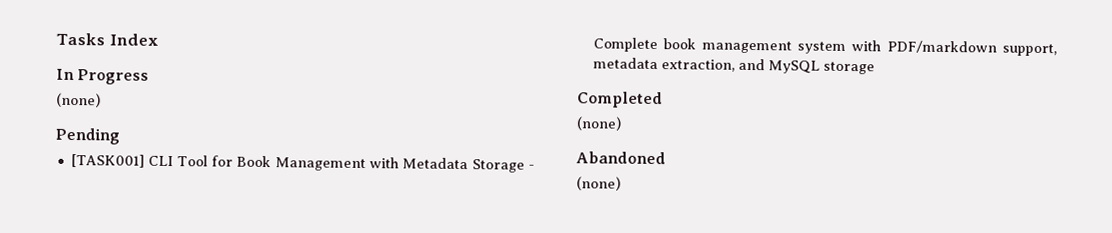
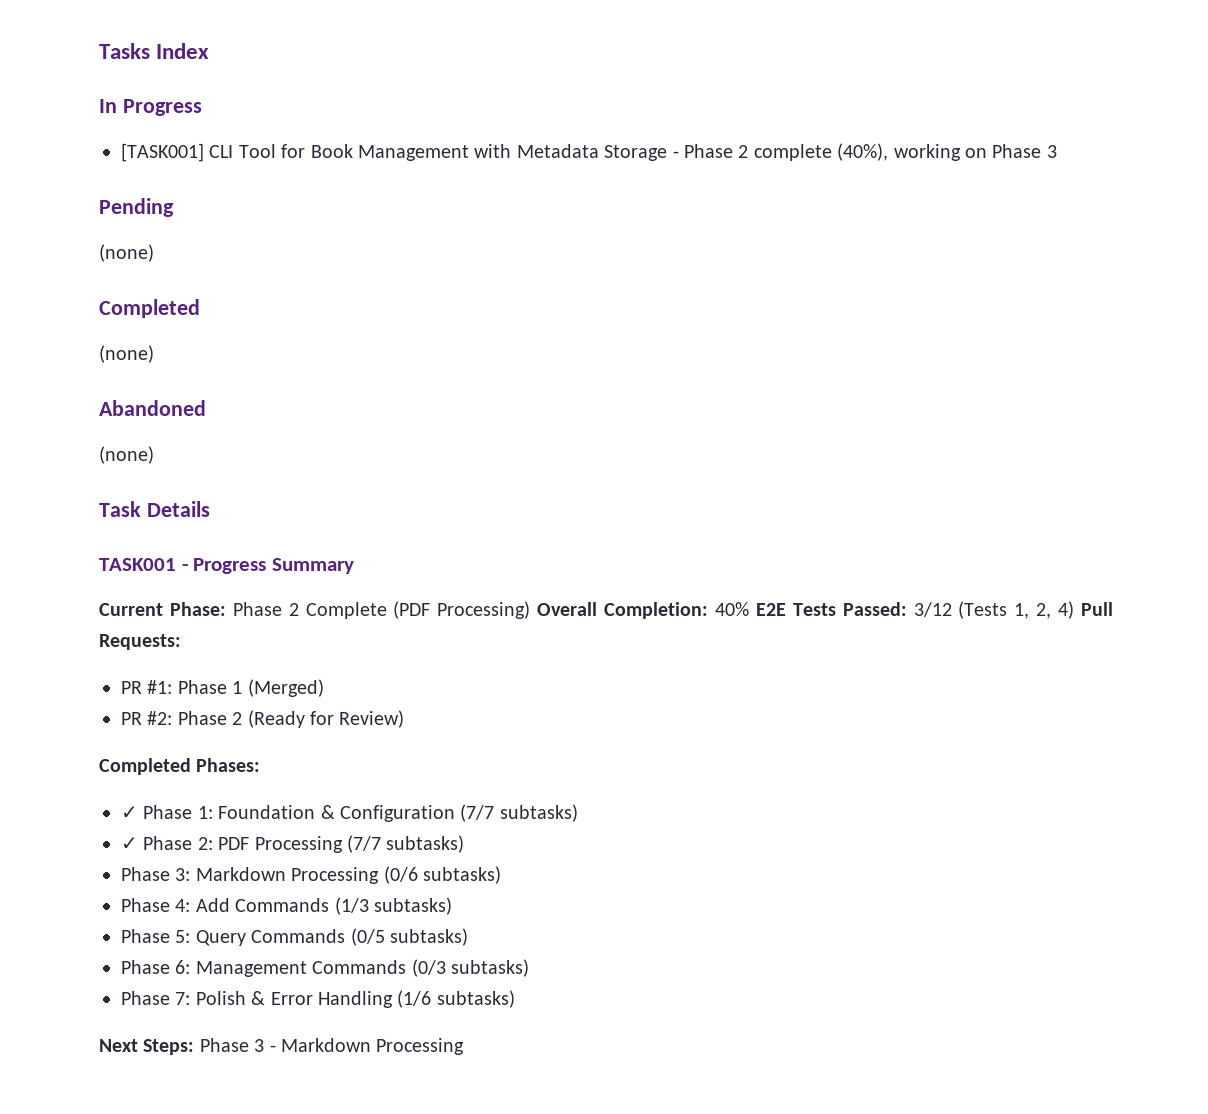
  In Progress
- (none)
- Pending
- [TASK001] CLI Tool for Book Management with Metadata Storage - Complete book management system with PDF/markdown support, metadata extraction, and MySQL storage
+ [TASK001] CLI Tool for Book Management with Metadata Storage - Phase 2 complete (40%), working on Phase 3
+ Pending
+ (none)
  Completed
  (none)
  Abandoned
  (none)
+ Task Details
+ TASK001 - Progress Summary
+ Current Phase: Phase 2 Complete (PDF Processing) Overall Completion: 40% E2E Tests Passed: 3/12 (Tests 1, 2, 4) Pull Requests:
+ PR #1: Phase 1 (Merged)
+ PR #2: Phase 2 (Ready for Review)
+ Completed Phases:
+ ✓ Phase 1: Foundation & Configuration (7/7 subtasks)
+ ✓ Phase 2: PDF Processing (7/7 subtasks)
+ Phase 3: Markdown Processing (0/6 subtasks)
+ Phase 4: Add Commands (1/3 subtasks)
+ Phase 5: Query Commands (0/5 subtasks)
+ Phase 6: Management Commands (0/3 subtasks)
+ Phase 7: Polish & Error Handling (1/6 subtasks)
+ Next Steps: Phase 3 - Markdown Processing

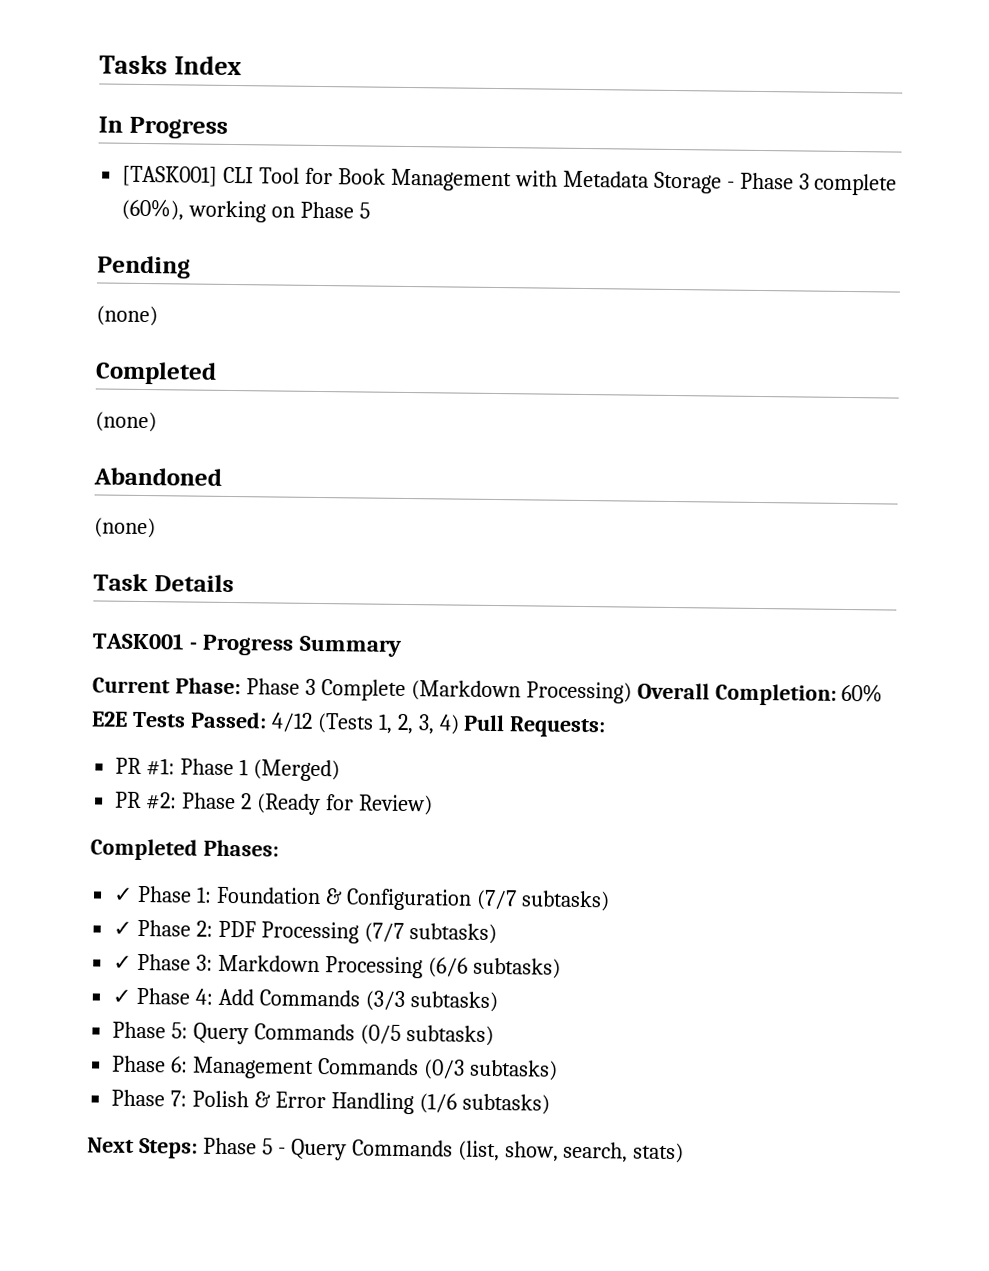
- [TASK001] CLI Tool for Book Management with Metadata Storage - Phase 2 complete (40%), working on Phase 3
+ [TASK001] CLI Tool for Book Management with Metadata Storage - Phase 3 complete (60%), working on Phase 5
- Current Phase: Phase 2 Complete (PDF Processing) Overall Completion: 40% E2E Tests Passed: 3/12 (Tests 1, 2, 4) Pull Requests:
+ Current Phase: Phase 3 Complete (Markdown Processing) Overall Completion: 60% E2E Tests Passed: 4/12 (Tests 1, 2, 3, 4) Pull Requests:
- Phase 3: Markdown Processing (0/6 subtasks)
- Phase 4: Add Commands (1/3 subtasks)
+ ✓ Phase 3: Markdown Processing (6/6 subtasks)
+ ✓ Phase 4: Add Commands (3/3 subtasks)
- Next Steps: Phase 3 - Markdown Processing
+ Next Steps: Phase 5 - Query Commands (list, show, search, stats)

